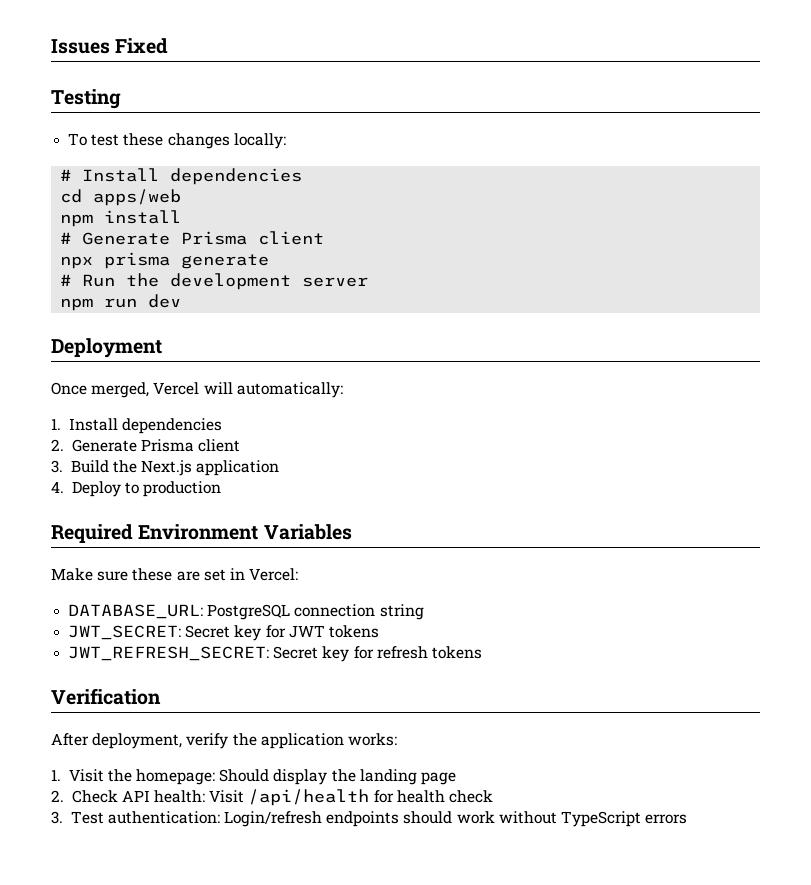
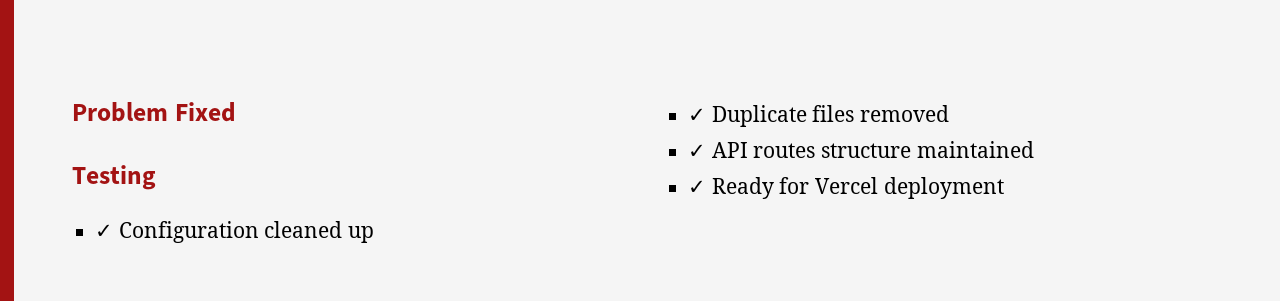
- Issues Fixed
+ Problem Fixed
- To test these changes locally:
- # Install dependencies
- cd apps/web
- npm install
- # Generate Prisma client
- npx prisma generate
- # Run the development server
- npm run dev
- Deployment
- Once merged, Vercel will automatically:
- 1. Install dependencies
- 2. Generate Prisma client
- 3. Build the Next.js application
- 4. Deploy to production
- Required Environment Variables
- Make sure these are set in Vercel:
- DATABASE_URL: PostgreSQL connection string
- JWT_SECRET: Secret key for JWT tokens
- JWT_REFRESH_SECRET: Secret key for refresh tokens
- Verification
- After deployment, verify the application works:
- 1. Visit the homepage: Should display the landing page
- 2. Check API health: Visit /api/health for health check
- 3. Test authentication: Login/refresh endpoints should work without TypeScript errors
+ ✓ Configuration cleaned up
+ ✓ Duplicate files removed
+ ✓ API routes structure maintained
+ ✓ Ready for Vercel deployment

